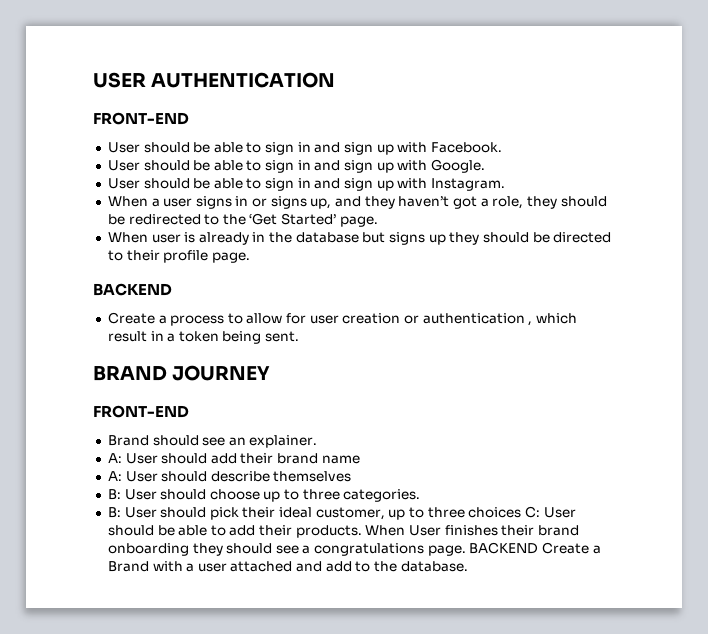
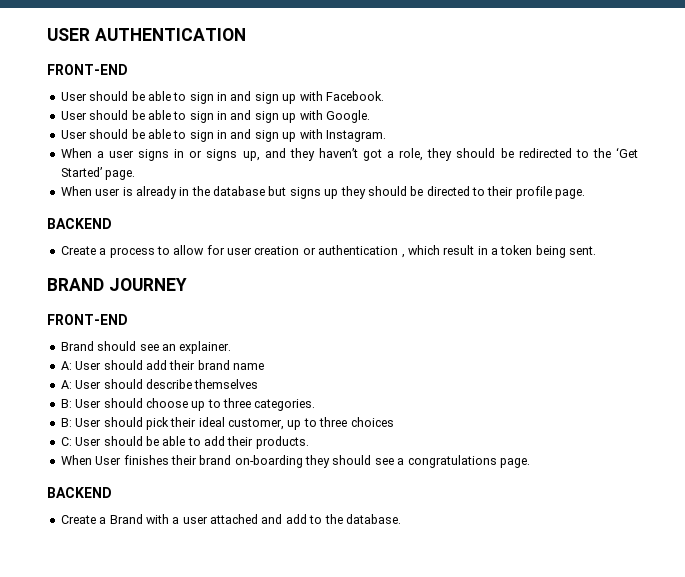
- B: User should pick their ideal customer, up to three choices C: User should be able to add their products. When User finishes their brand onboarding they should see a congratulations page. BACKEND Create a Brand with a user attached and add to the database.
+ B: User should pick their ideal customer, up to three choices
+ C: User should be able to add their products.
+ When User finishes their brand on-boarding they should see a congratulations page.
+ BACKEND
+ Create a Brand with a user attached and add to the database.

